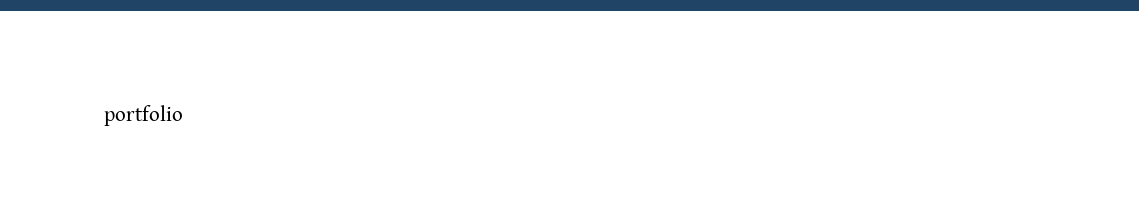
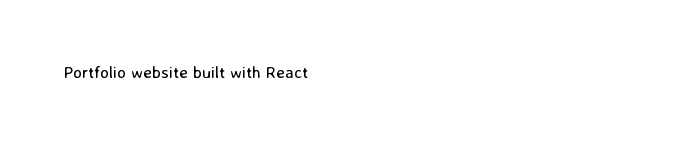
- portfolio
+ Portfolio website built with React

